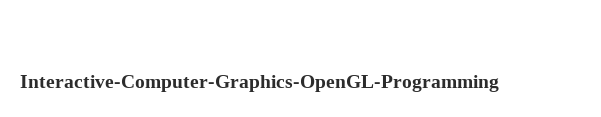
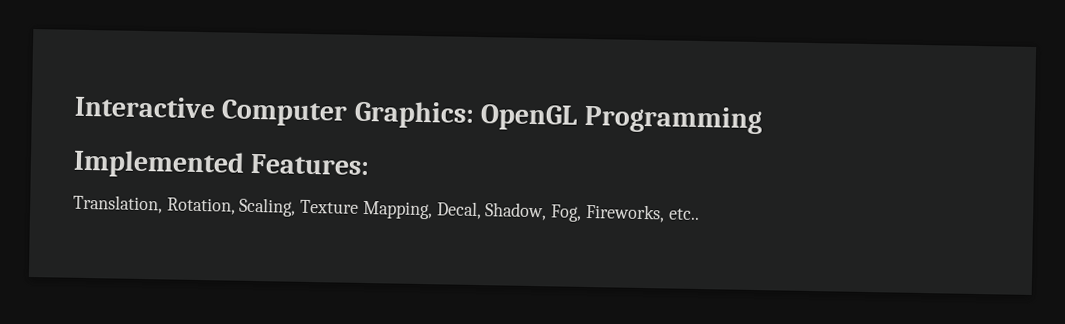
- Interactive-Computer-Graphics-OpenGL-Programming
+ Interactive Computer Graphics: OpenGL Programming
+ Implemented Features:
+ Translation, Rotation, Scaling, Texture Mapping, Decal, Shadow, Fog, Fireworks, etc..

